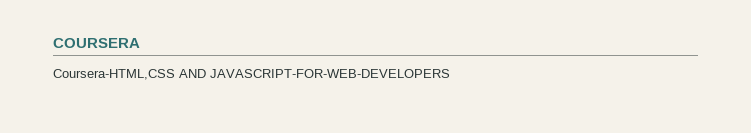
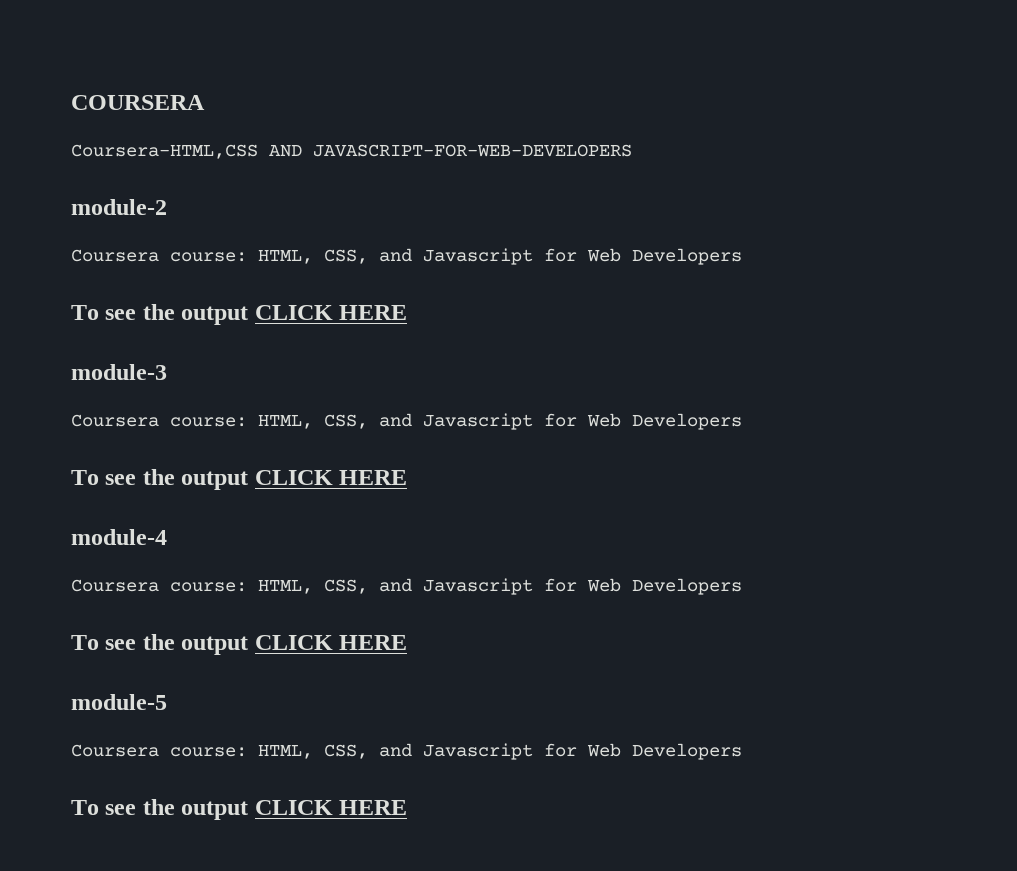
+ module-2
+ Coursera course: HTML, CSS, and Javascript for Web Developers
+ To see the output CLICK HERE
+ module-3
+ Coursera course: HTML, CSS, and Javascript for Web Developers
+ To see the output CLICK HERE
+ module-4
+ Coursera course: HTML, CSS, and Javascript for Web Developers
+ To see the output CLICK HERE
+ module-5
+ Coursera course: HTML, CSS, and Javascript for Web Developers
+ To see the output CLICK HERE

